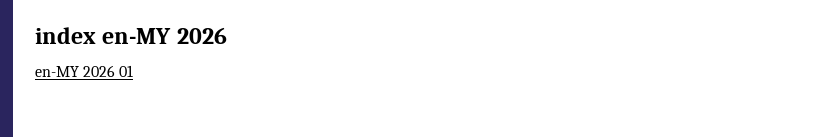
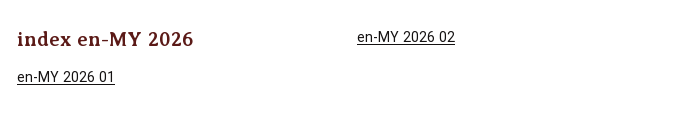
+ en-MY 2026 02

